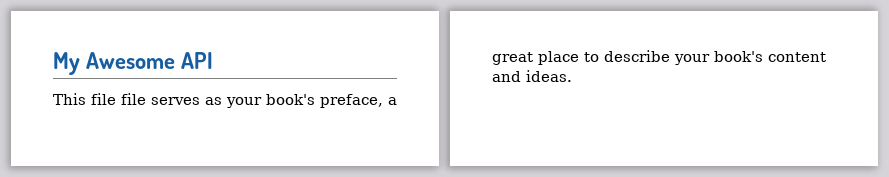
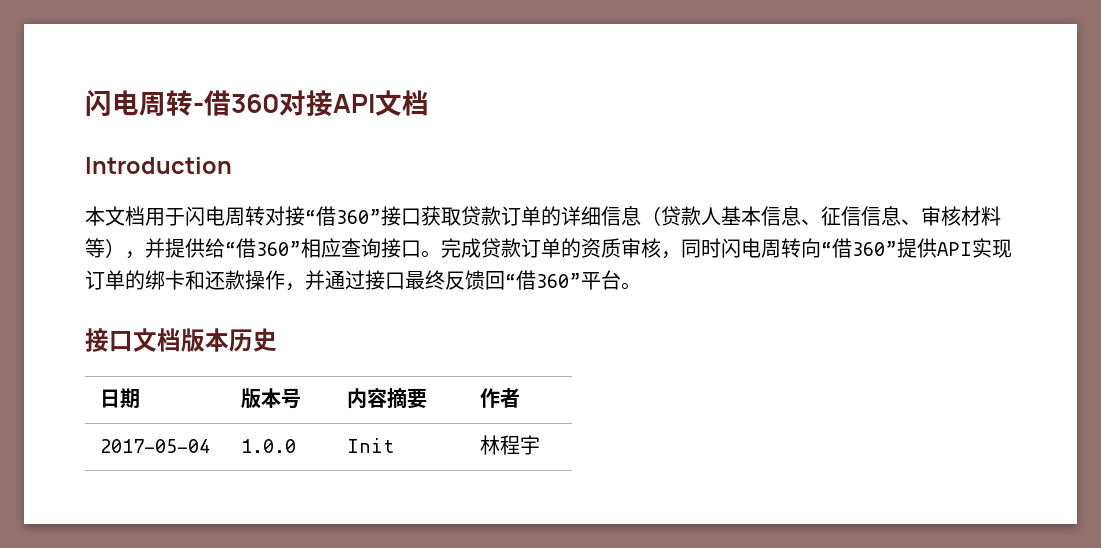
- My Awesome API
- This file file serves as your book's preface, a great place to describe your book's content and ideas.
+ 闪电周转-借360对接API文档
+ Introduction
+ 本文档用于闪电周转对接“借360”接口获取贷款订单的详细信息（贷款人基本信息、征信信息、审核材料等），并提供给“借360”相应查询接口。完成贷款订单的资质审核，同时闪电周转向“借360”提供API实现订单的绑卡和还款操作，并通过接口最终反馈回“借360”平台。
+ 接口文档版本历史
+ 日期 | 版本号 | 内容摘要 | 作者
+ 2017-05-04 | 1.0.0 | Init | 林程宇

